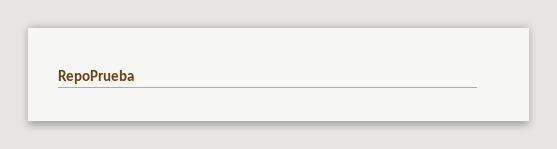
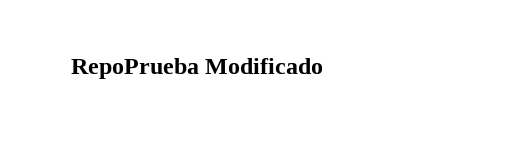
- RepoPrueba
+ RepoPrueba Modificado

